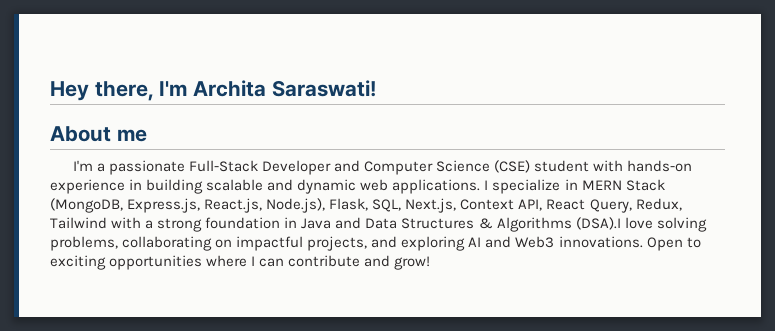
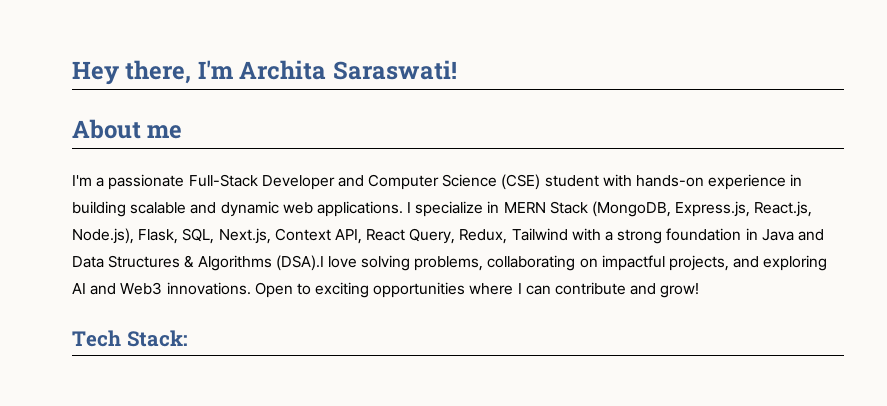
+ Tech Stack:

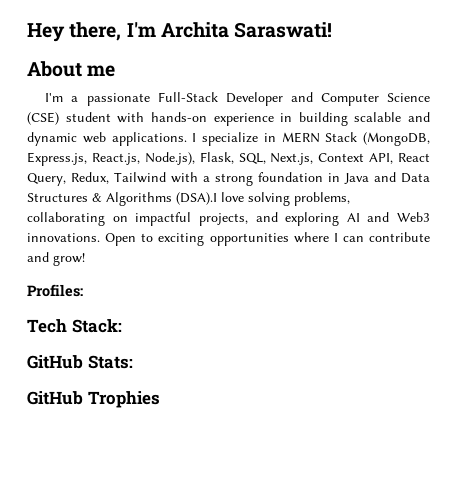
+ Profiles:
+ GitHub Stats:
+ GitHub Trophies

